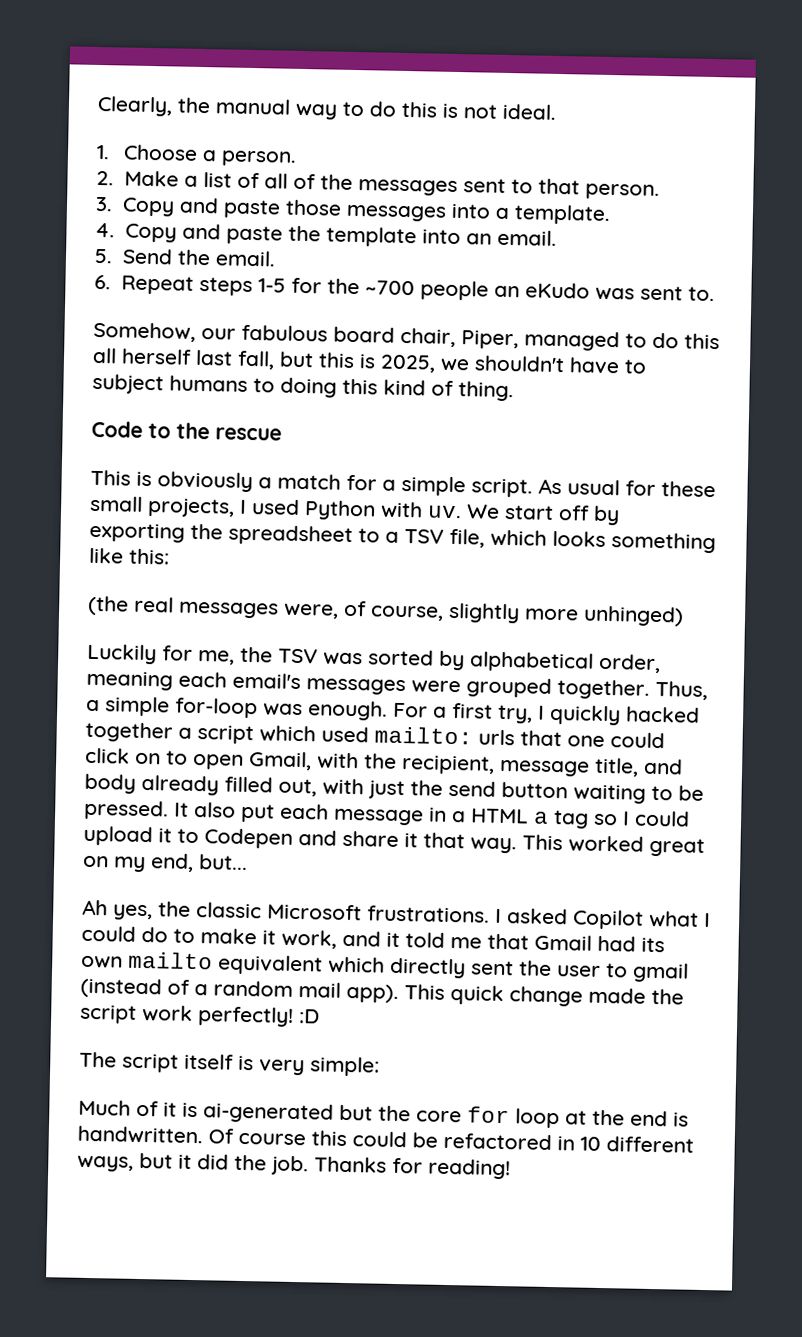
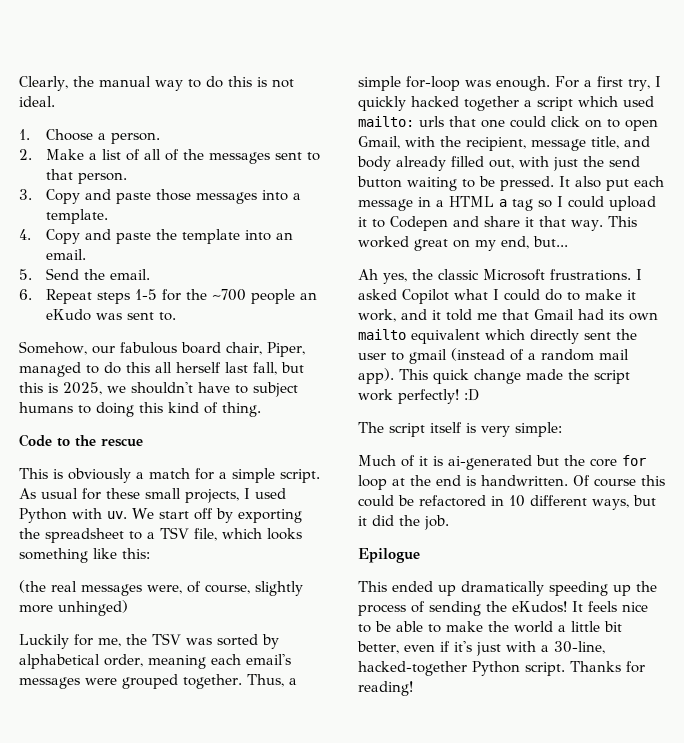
- Of course this could be refactored in 10 different ways, but it did the job. Thanks for reading!
+ Of course this could be refactored in 10 different ways, but it did the job.
+ Epilogue
+ This ended up dramatically speeding up the process of sending the eKudos! It feels nice to be able to make the world a little bit better, even if it's just with a 30-line, hacked-together Python script. Thanks for reading!

